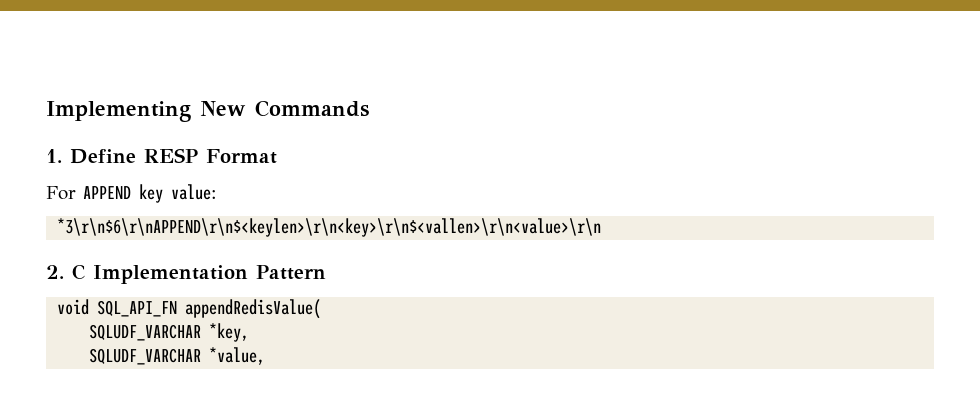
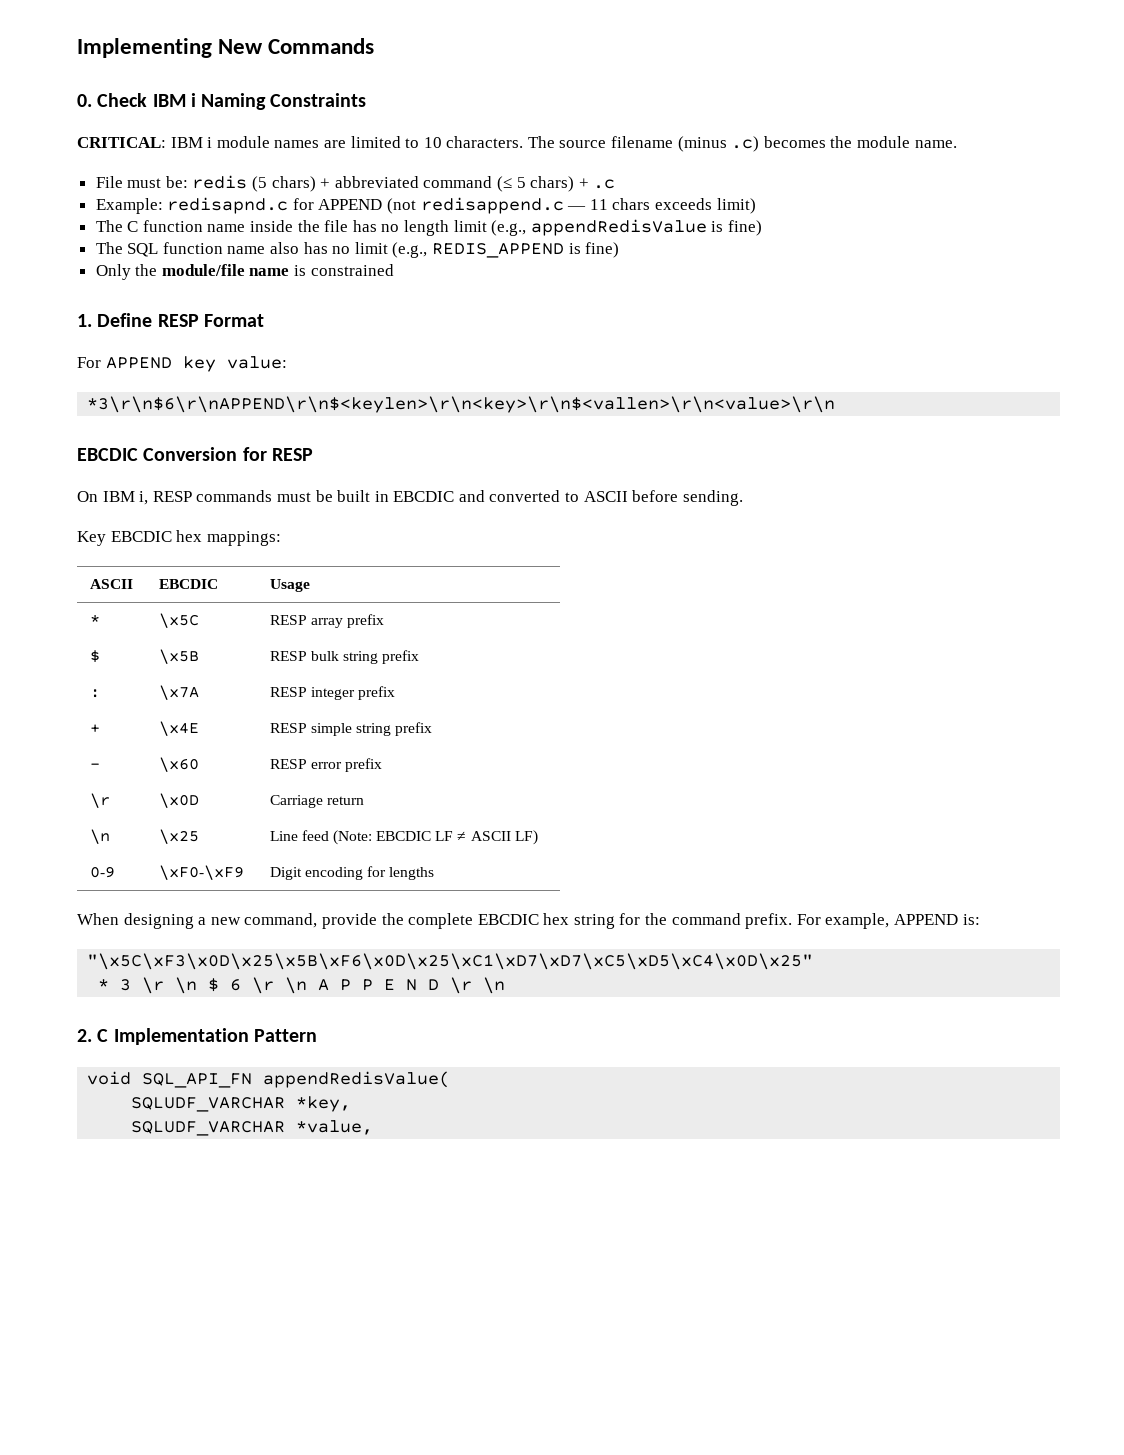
+ 0. Check IBM i Naming Constraints
+ CRITICAL: IBM i module names are limited to 10 characters. The source filename (minus .c) becomes the module name.
+ File must be: redis (5 chars) + abbreviated command (≤ 5 chars) + .c
+ Example: redisapnd.c for APPEND (not redisappend.c — 11 chars exceeds limit)
+ The C function name inside the file has no length limit (e.g., appendRedisValue is fine)
+ The SQL function name also has no limit (e.g., REDIS_APPEND is fine)
+ Only the module/file name is constrained
+ EBCDIC Conversion for RESP
+ On IBM i, RESP commands must be built in EBCDIC and converted to ASCII before sending.
+ Key EBCDIC hex mappings:
+ ASCII | EBCDIC | Usage
+ * | \x5C | RESP array prefix
+ $ | \x5B | RESP bulk string prefix
+ : | \x7A | RESP integer prefix
+ + | \x4E | RESP simple string prefix
+ - | \x60 | RESP error prefix
+ \r | \x0D | Carriage return
+ \n | \x25 | Line feed (Note: EBCDIC LF ≠ ASCII LF)
+ 0-9 | \xF0-\xF9 | Digit encoding for lengths
+ When designing a new command, provide the complete EBCDIC hex string for the command prefix. For example, APPEND is:
+ "\x5C\xF3\x0D\x25\x5B\xF6\x0D\x25\xC1\xD7\xD7\xC5\xD5\xC4\x0D\x25"
+ * 3 \r \n $ 6 \r \n A P P E N D \r \n

